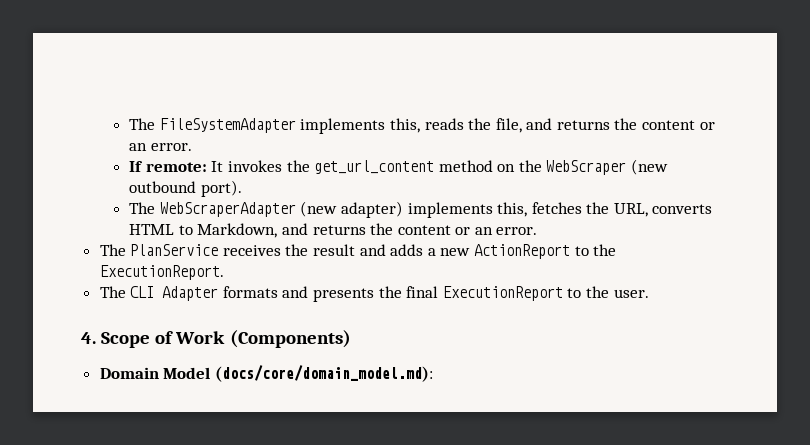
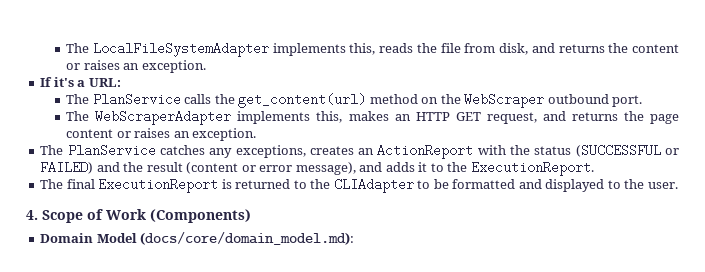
- The FileSystemAdapter implements this, reads the file, and returns the content or an error.
- If remote: It invokes the get_url_content method on the WebScraper (new outbound port).
+ The LocalFileSystemAdapter implements this, reads the file from disk, and returns the content or raises an exception.
+ If it's a URL:
+ The PlanService calls the get_content(url) method on the WebScraper outbound port.
- The WebScraperAdapter (new adapter) implements this, fetches the URL, converts HTML to Markdown, and returns the content or an error.
- The PlanService receives the result and adds a new ActionReport to the ExecutionReport.
- The CLI Adapter formats and presents the final ExecutionReport to the user.
+ The WebScraperAdapter implements this, makes an HTTP GET request, and returns the page content or raises an exception.
+ The PlanService catches any exceptions, creates an ActionReport with the status (SUCCESSFUL or FAILED) and the result (content or error message), and adds it to the ExecutionReport.
+ The final ExecutionReport is returned to the CLIAdapter to be formatted and displayed to the user.

